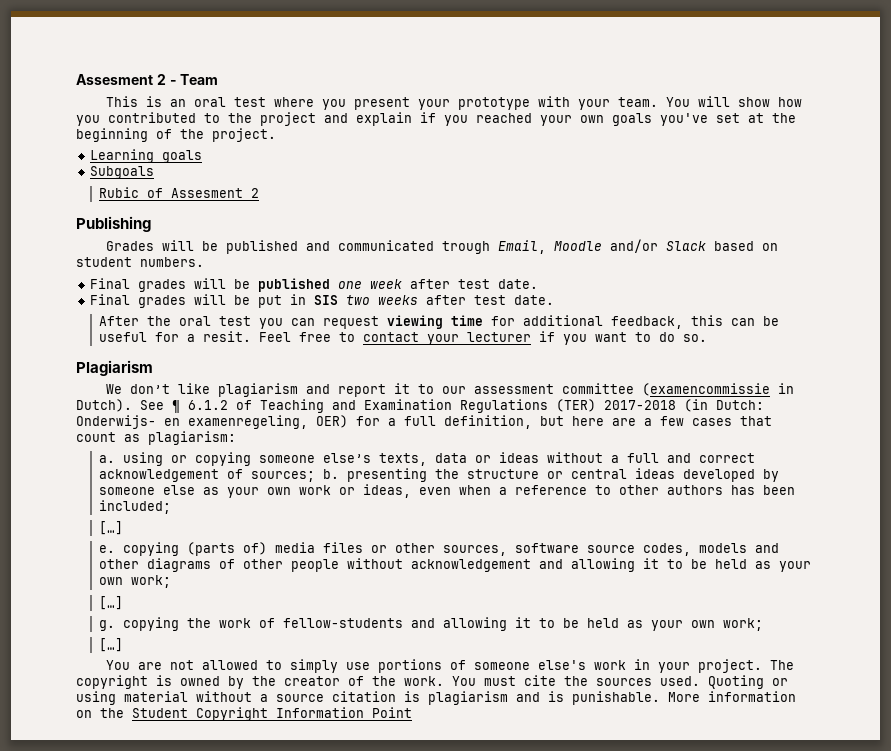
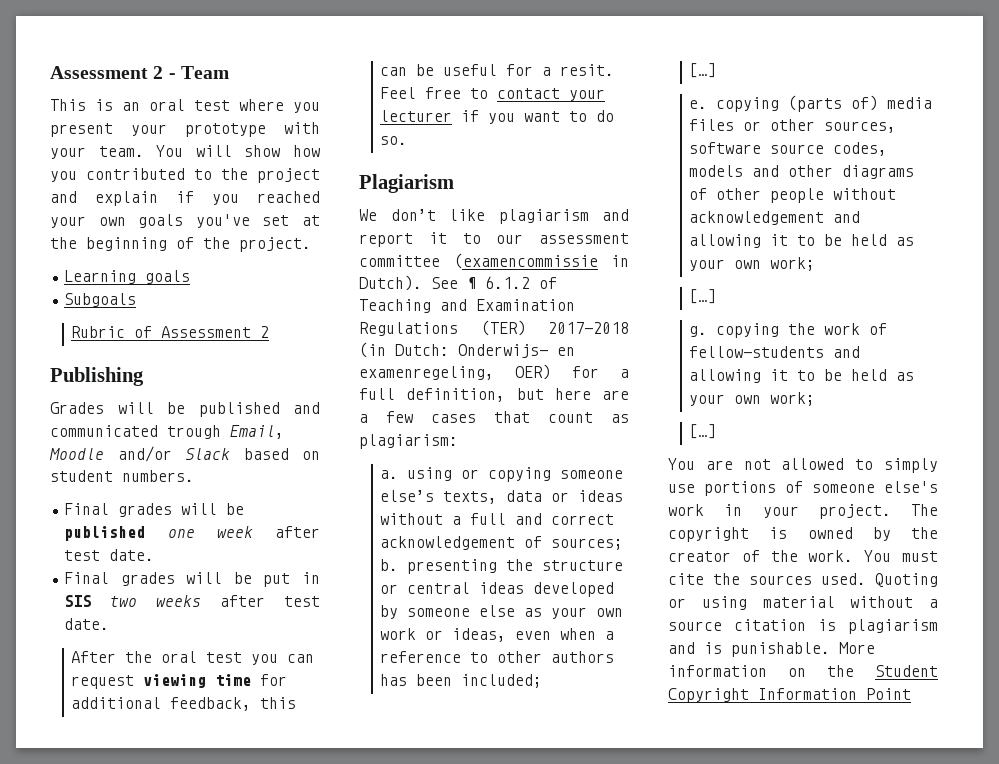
- Assesment 2 - Team
+ Assessment 2 - Team
- Rubic of Assesment 2
+ Rubric of Assessment 2

